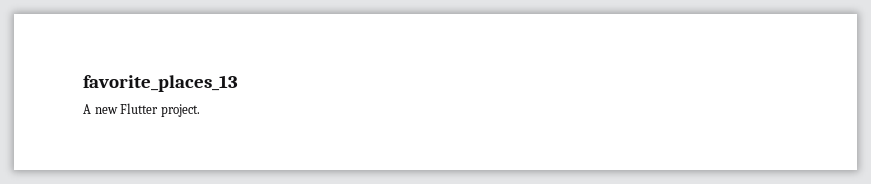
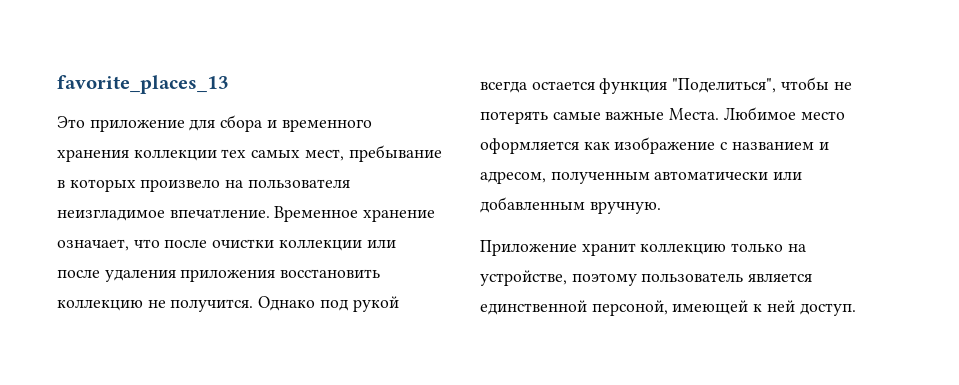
- A new Flutter project.
+ Это приложение для сбора и временного хранения коллекции тех самых мест, пребывание в которых произвело на пользователя неизгладимое впечатление. Временное хранение означает, что после очистки коллекции или после удаления приложения восстановить коллекцию не получится. Однако под рукой всегда остается функция "Поделиться", чтобы не потерять самые важные Места. Любимое место оформляется как изображение с названием и адресом, полученным автоматически или добавленным вручную.
+ Приложение хранит коллекцию только на устройстве, поэтому пользователь является единственной персоной, имеющей к ней доступ.

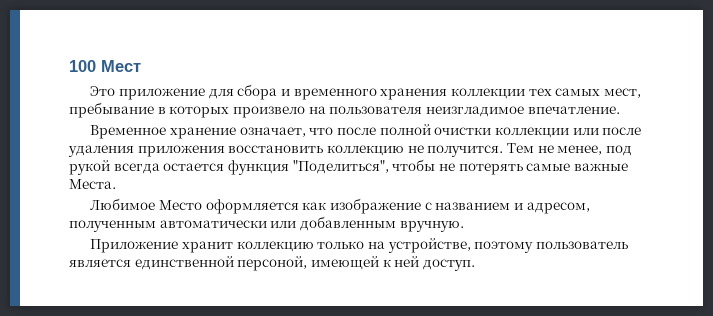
- favorite_places_13
+ 100 Мест
- Это приложение для сбора и временного хранения коллекции тех самых мест, пребывание в которых произвело на пользователя неизгладимое впечатление. Временное хранение означает, что после очистки коллекции или после удаления приложения восстановить коллекцию не получится.
+ Это приложение для сбора и временного хранения коллекции тех самых мест, пребывание в которых произвело на пользователя неизгладимое впечатление.
+ Временное хранение означает, что после полной очистки коллекции или после удаления приложения восстановить коллекцию не получится.
- Однако под рукой всегда остается функция "Поделиться", чтобы не потерять самые важные Места. Любимое место оформляется как изображение с названием и адресом, полученным автоматически или добавленным вручную.
+ Тем не менее, под рукой всегда остается функция "Поделиться", чтобы не потерять самые важные Места.
+ Любимое Место оформляется как изображение с названием и адресом, полученным автоматически или добавленным вручную.

